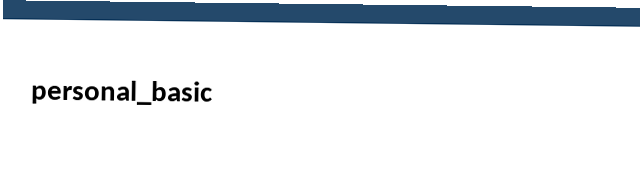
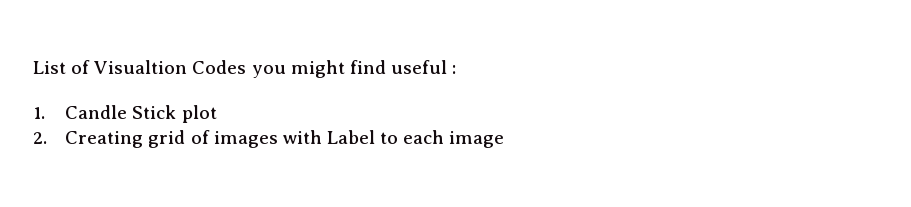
- personal_basic
+ List of Visualtion Codes you might find useful :
+ 1. Candle Stick plot
+ 2. Creating grid of images with Label to each image

